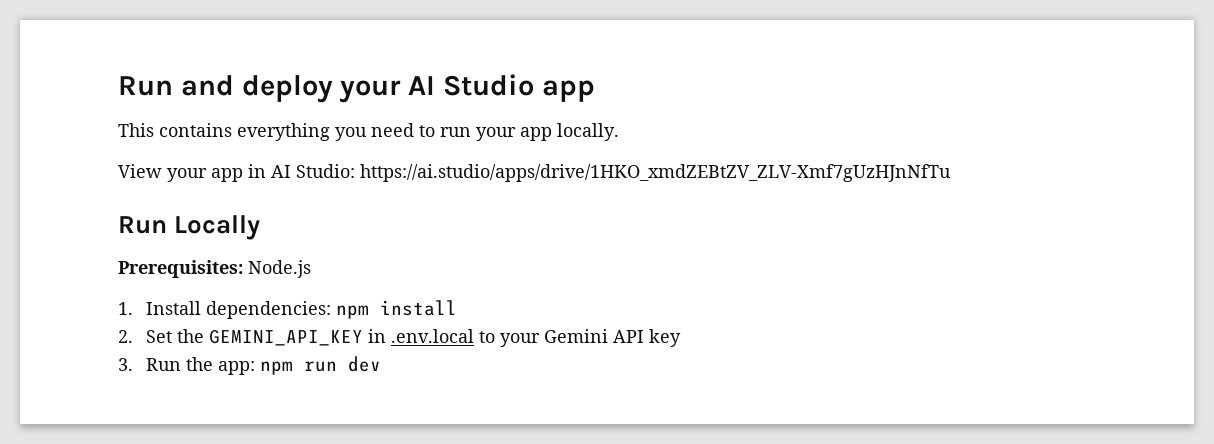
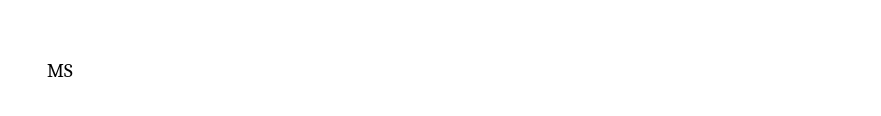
- Run and deploy your AI Studio app
- This contains everything you need to run your app locally.
- View your app in AI Studio: https://ai.studio/apps/drive/1HKO_xmdZEBtZV_ZLV-Xmf7gUzHJnNfTu
- Run Locally
- Prerequisites: Node.js
- 1. Install dependencies: npm install
- 2. Set the GEMINI_API_KEY in .env.local to your Gemini API key
- 3. Run the app: npm run dev
+ MS

